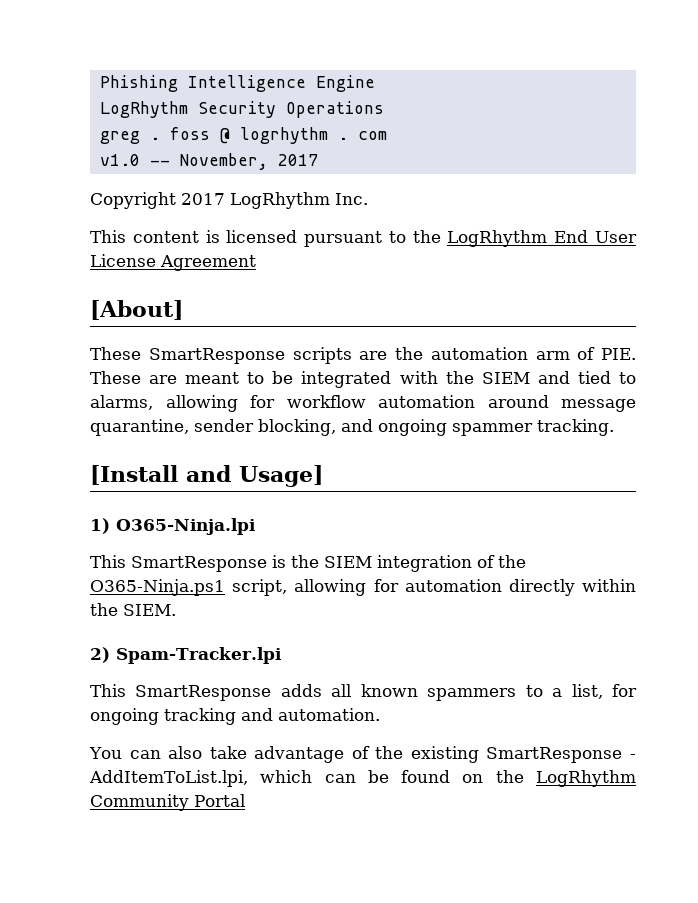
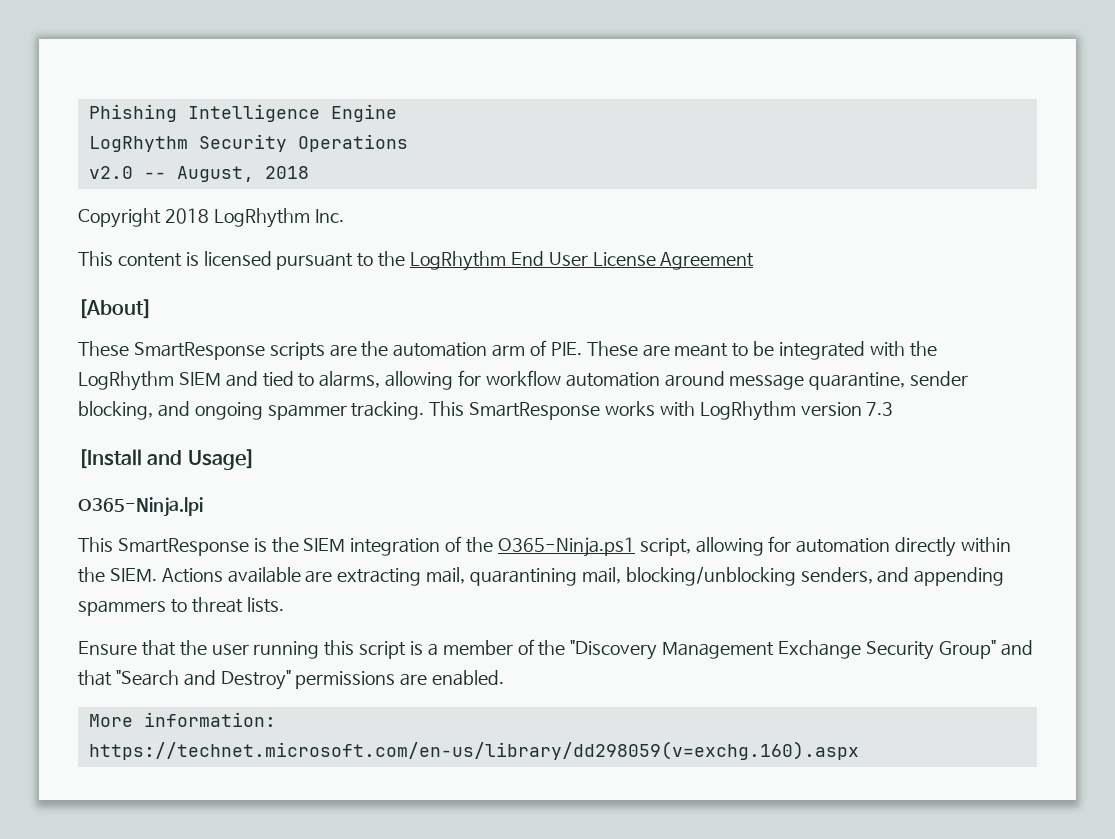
- greg . foss @ logrhythm . com
- v1.0 -- November, 2017
+ v2.0 -- August, 2018
- Copyright 2017 LogRhythm Inc.
+ Copyright 2018 LogRhythm Inc.
- These SmartResponse scripts are the automation arm of PIE. These are meant to be integrated with the SIEM and tied to alarms, allowing for workflow automation around message quarantine, sender blocking, and ongoing spammer tracking.
+ These SmartResponse scripts are the automation arm of PIE. These are meant to be integrated with the LogRhythm SIEM and tied to alarms, allowing for workflow automation around message quarantine, sender blocking, and ongoing spammer tracking. This SmartResponse works with LogRhythm version 7.3
- 1) O365-Ninja.lpi
+ O365-Ninja.lpi
- This SmartResponse is the SIEM integration of the O365-Ninja.ps1 script, allowing for automation directly within the SIEM.
- 2) Spam-Tracker.lpi
- This SmartResponse adds all known spammers to a list, for ongoing tracking and automation.
- You can also take advantage of the existing SmartResponse - AddItemToList.lpi, which can be found on the LogRhythm Community Portal
+ This SmartResponse is the SIEM integration of the O365-Ninja.ps1 script, allowing for automation directly within the SIEM. Actions available are extracting mail, quarantining mail, blocking/unblocking senders, and appending spammers to threat lists.
+ Ensure that the user running this script is a member of the "Discovery Management Exchange Security Group" and that "Search and Destroy" permissions are enabled.
+ More information: https://technet.microsoft.com/en-us/library/dd298059(v=exchg.160).aspx

